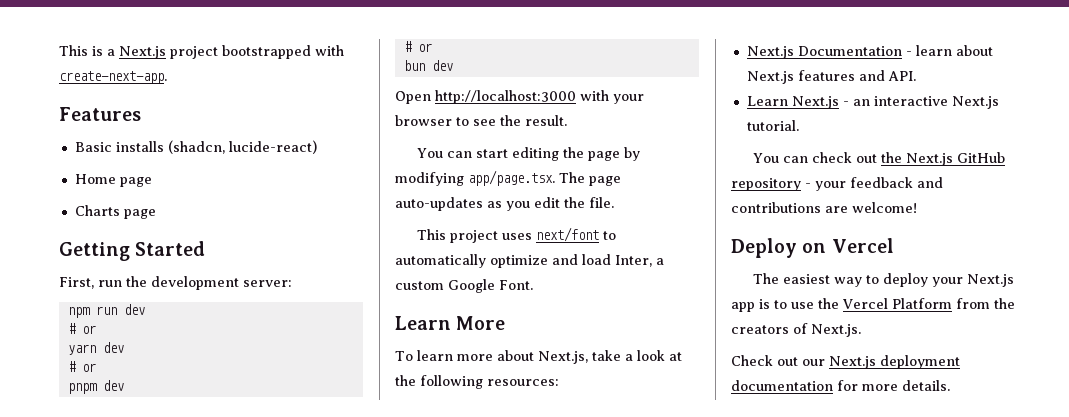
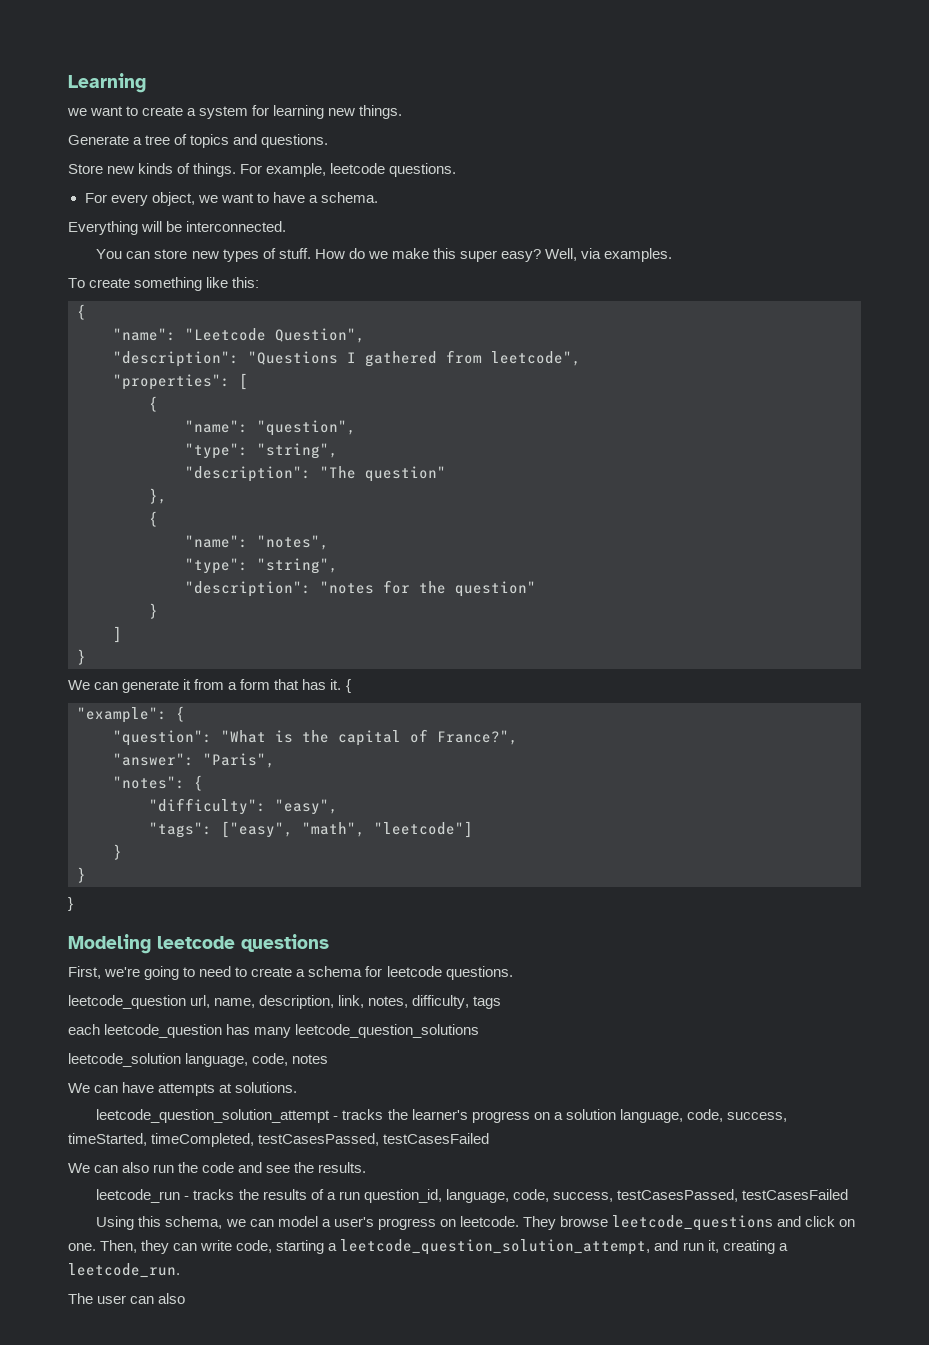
- This is a Next.js project bootstrapped with create-next-app.
- Features
- Basic installs (shadcn, lucide-react)
- Home page
- Charts page
- Getting Started
- First, run the development server:
- npm run dev
- # or
- yarn dev
- # or
- pnpm dev
- # or
- bun dev
- Open http://localhost:3000 with your browser to see the result.
- You can start editing the page by modifying app/page.tsx. The page auto-updates as you edit the file.
- This project uses next/font to automatically optimize and load Inter, a custom Google Font.
- Learn More
- To learn more about Next.js, take a look at the following resources:
- Next.js Documentation - learn about Next.js features and API.
- Learn Next.js - an interactive Next.js tutorial.
- You can check out the Next.js GitHub repository - your feedback and contributions are welcome!
- Deploy on Vercel
- The easiest way to deploy your Next.js app is to use the Vercel Platform from the creators of Next.js.
- Check out our Next.js deployment documentation for more details.
+ Learning
+ we want to create a system for learning new things.
+ Generate a tree of topics and questions.
+ Store new kinds of things. For example, leetcode questions.
+ For every object, we want to have a schema.
+ Everything will be interconnected.
+ You can store new types of stuff. How do we make this super easy? Well, via examples.
+ To create something like this:
+ {
+ "name": "Leetcode Question",
+ "description": "Questions I gathered from leetcode",
+ "properties": [
+ {
+ "name": "question",
+ "type": "string",
+ "description": "The question"
+ },
+ {
+ "name": "notes",
+ "type": "string",
+ "description": "notes for the question"
+ }
+ ]
+ }
+ We can generate it from a form that has it. {
+ "example": {
+ "question": "What is the capital of France?",
+ "answer": "Paris",
+ "notes": {
+ "difficulty": "easy",
+ "tags": ["easy", "math", "leetcode"]
+ }
+ }
+ }
+ Modeling leetcode questions
+ First, we're going to need to create a schema for leetcode questions.
+ leetcode_question url, name, description, link, notes, difficulty, tags
+ each leetcode_question has many leetcode_question_solutions
+ leetcode_solution language, code, notes
+ We can have attempts at solutions.
+ leetcode_question_solution_attempt - tracks the learner's progress on a solution language, code, success, timeStarted, timeCompleted, testCasesPassed, testCasesFailed
+ We can also run the code and see the results.
+ leetcode_run - tracks the results of a run question_id, language, code, success, testCasesPassed, testCasesFailed
+ Using this schema, we can model a user's progress on leetcode. They browse leetcode_questions and click on one. Then, they can write code, starting a leetcode_question_solution_attempt, and run it, creating a leetcode_run.
+ The user can also

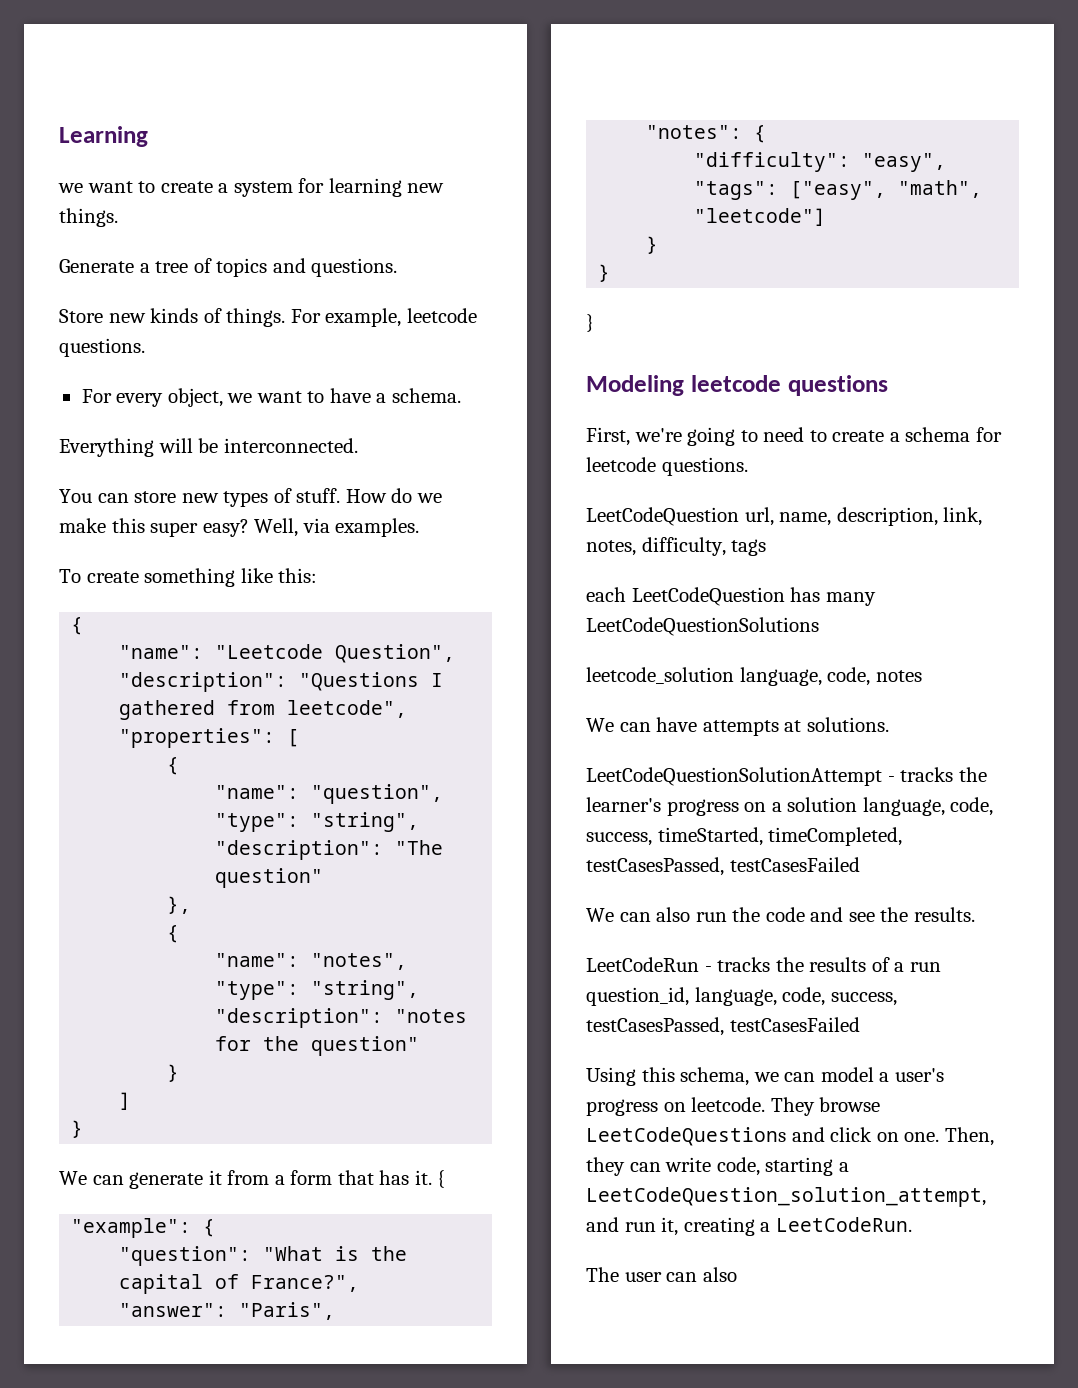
- leetcode_question url, name, description, link, notes, difficulty, tags
+ LeetCodeQuestion url, name, description, link, notes, difficulty, tags
- each leetcode_question has many leetcode_question_solutions
+ each LeetCodeQuestion has many LeetCodeQuestionSolutions
- leetcode_question_solution_attempt - tracks the learner's progress on a solution language, code, success, timeStarted, timeCompleted, testCasesPassed, testCasesFailed
+ LeetCodeQuestionSolutionAttempt - tracks the learner's progress on a solution language, code, success, timeStarted, timeCompleted, testCasesPassed, testCasesFailed
- leetcode_run - tracks the results of a run question_id, language, code, success, testCasesPassed, testCasesFailed
+ LeetCodeRun - tracks the results of a run question_id, language, code, success, testCasesPassed, testCasesFailed
- They browse leetcode_questions and click on one.
+ They browse LeetCodeQuestions and click on one.
- Then, they can write code, starting a leetcode_question_solution_attempt, and run it, creating a leetcode_run.
+ Then, they can write code, starting a LeetCodeQuestion_solution_attempt, and run it, creating a LeetCodeRun.

